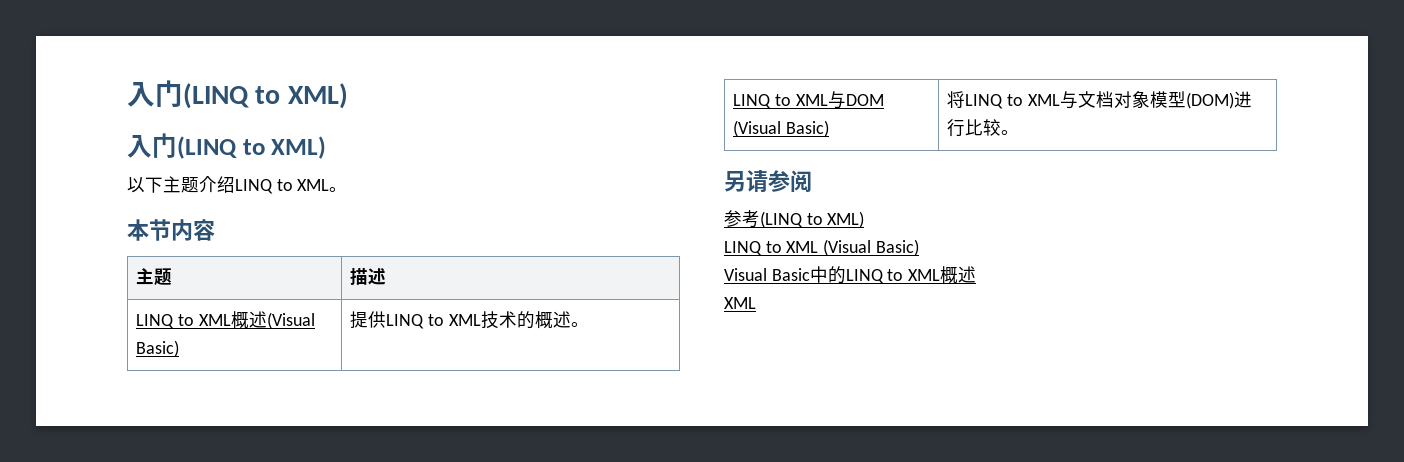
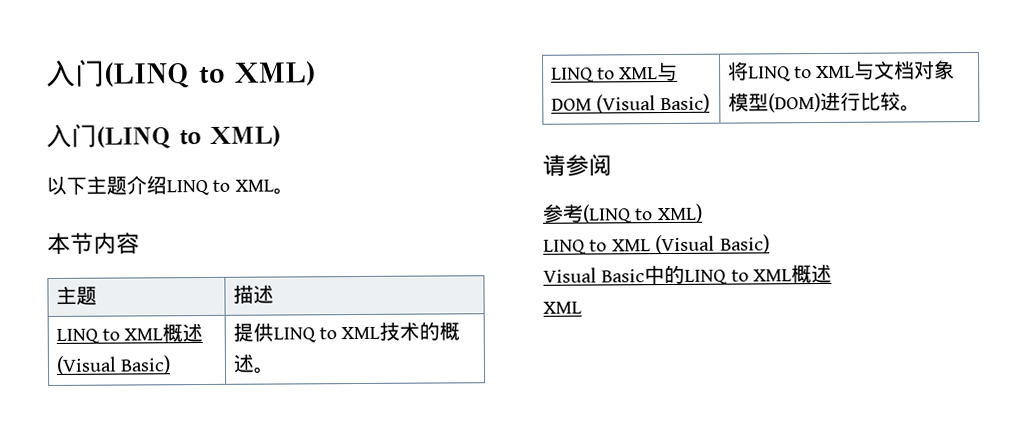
- 另请参阅
+ 请参阅

